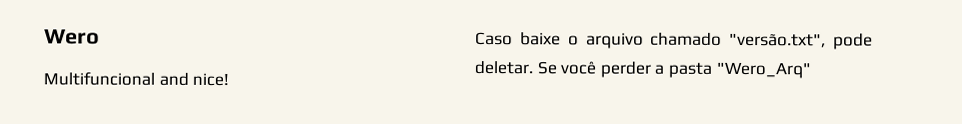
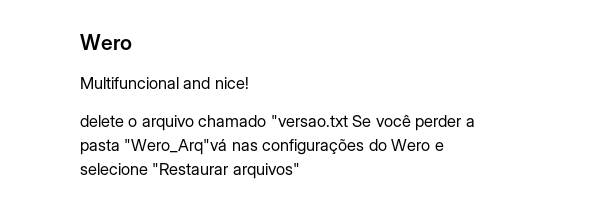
- Caso baixe o arquivo chamado "versão.txt", pode deletar. Se você perder a pasta "Wero_Arq"
+ delete o arquivo chamado "versao.txt Se você perder a pasta "Wero_Arq"vá nas configurações do Wero e selecione "Restaurar arquivos"

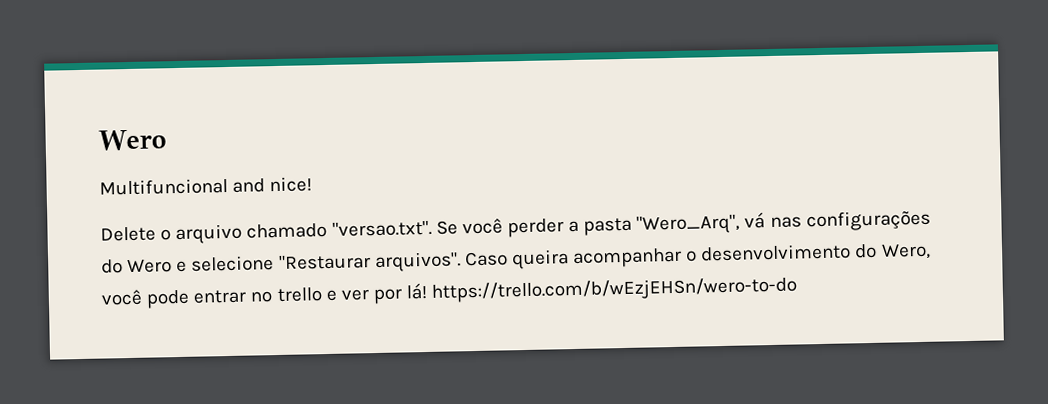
- delete o arquivo chamado "versao.txt Se você perder a pasta "Wero_Arq"vá nas configurações do Wero e selecione "Restaurar arquivos"
+ Delete o arquivo chamado "versao.txt". Se você perder a pasta "Wero_Arq", vá nas configurações do Wero e selecione "Restaurar arquivos". Caso queira acompanhar o desenvolvimento do Wero, você pode entrar no trello e ver por lá! https://trello.com/b/wEzjEHSn/wero-to-do

